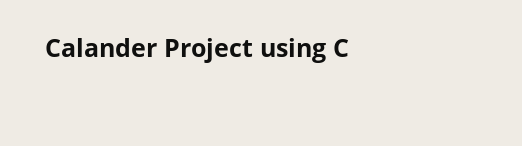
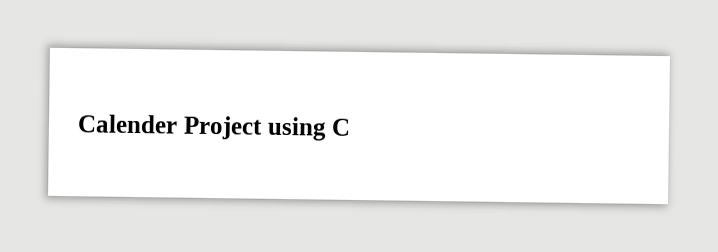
- Calander Project using C
+ Calender Project using C

